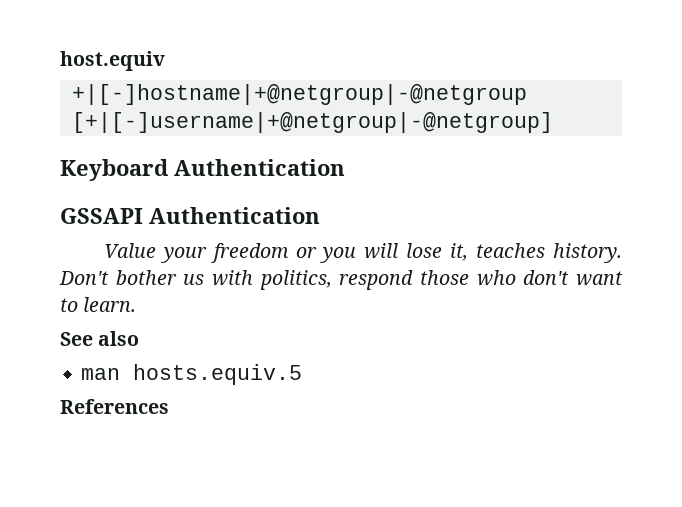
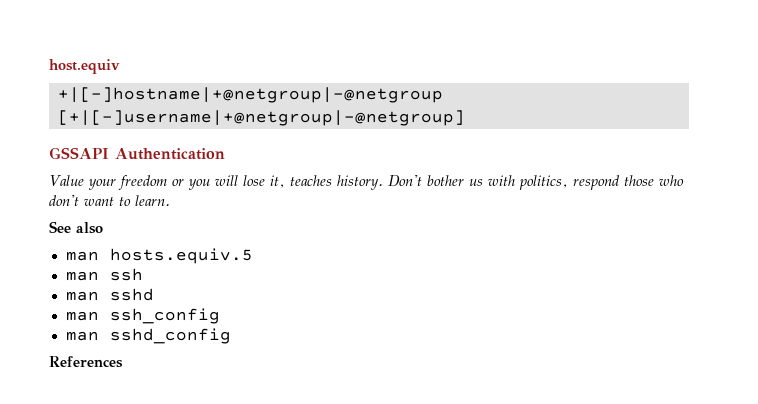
- Keyboard Authentication
+ man ssh
+ man sshd
+ man ssh_config
+ man sshd_config

